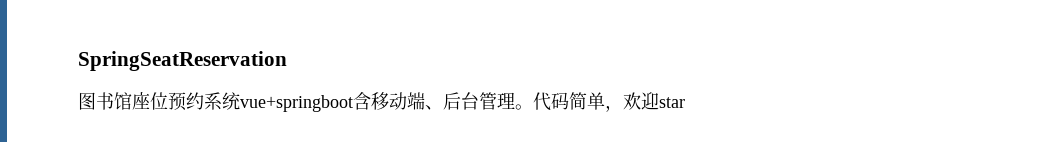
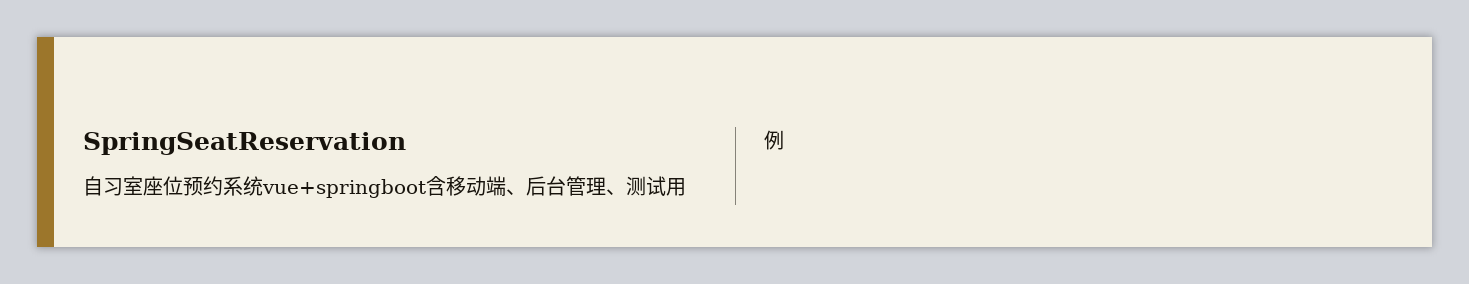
- 图书馆座位预约系统vue+springboot含移动端、后台管理。代码简单，欢迎star
+ 自习室座位预约系统vue+springboot含移动端、后台管理、测试用例

